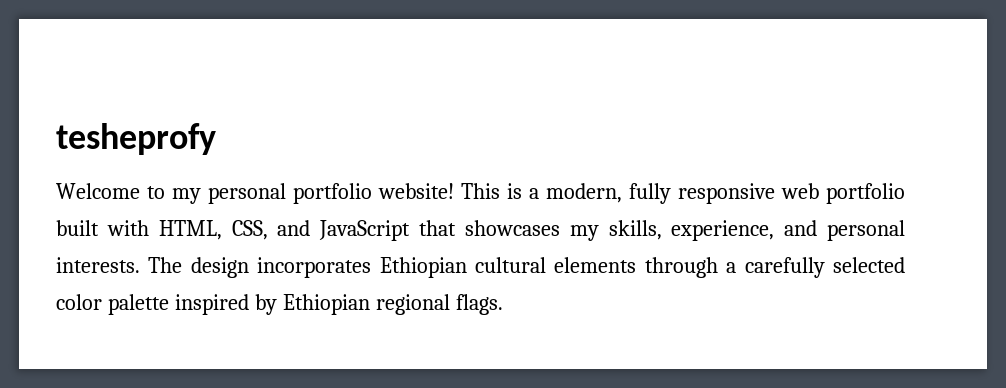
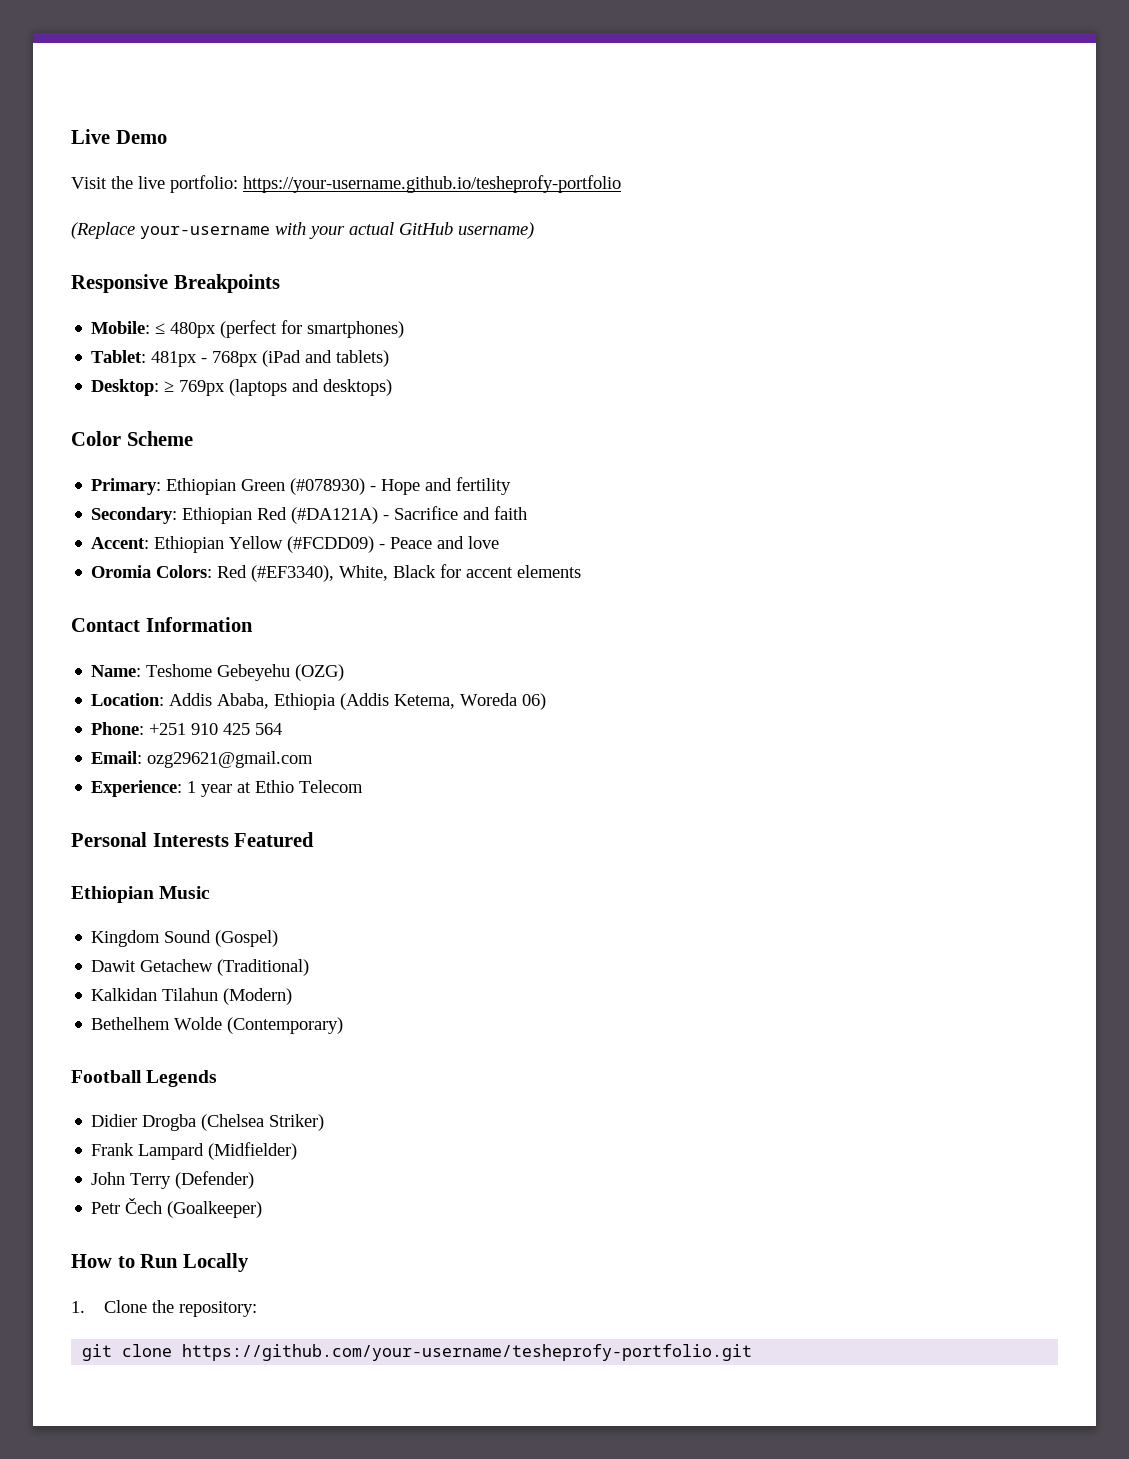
- tesheprofy
- Welcome to my personal portfolio website! This is a modern, fully responsive web portfolio built with HTML, CSS, and JavaScript that showcases my skills, experience, and personal interests. The design incorporates Ethiopian cultural elements through a carefully selected color palette inspired by Ethiopian regional flags.
+ Live Demo
+ Visit the live portfolio: https://your-username.github.io/tesheprofy-portfolio
+ (Replace your-username with your actual GitHub username)
+ Responsive Breakpoints
+ Mobile: ≤ 480px (perfect for smartphones)
+ Tablet: 481px - 768px (iPad and tablets)
+ Desktop: ≥ 769px (laptops and desktops)
+ Color Scheme
+ Primary: Ethiopian Green (#078930) - Hope and fertility
+ Secondary: Ethiopian Red (#DA121A) - Sacrifice and faith
+ Accent: Ethiopian Yellow (#FCDD09) - Peace and love
+ Oromia Colors: Red (#EF3340), White, Black for accent elements
+ Contact Information
+ Name: Teshome Gebeyehu (OZG)
+ Location: Addis Ababa, Ethiopia (Addis Ketema, Woreda 06)
+ Phone: +251 910 425 564
+ Email: ozg29621@gmail.com
+ Experience: 1 year at Ethio Telecom
+ Personal Interests Featured
+ Ethiopian Music
+ Kingdom Sound (Gospel)
+ Dawit Getachew (Traditional)
+ Kalkidan Tilahun (Modern)
+ Bethelhem Wolde (Contemporary)
+ Football Legends
+ Didier Drogba (Chelsea Striker)
+ Frank Lampard (Midfielder)
+ John Terry (Defender)
+ Petr Čech (Goalkeeper)
+ How to Run Locally
+ 1. Clone the repository:
+ git clone https://github.com/your-username/tesheprofy-portfolio.git

